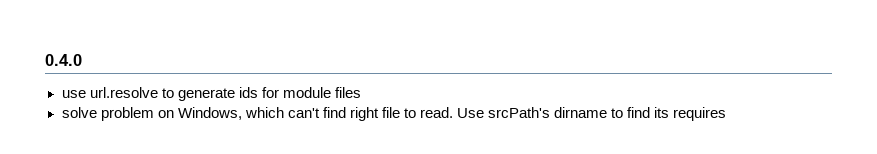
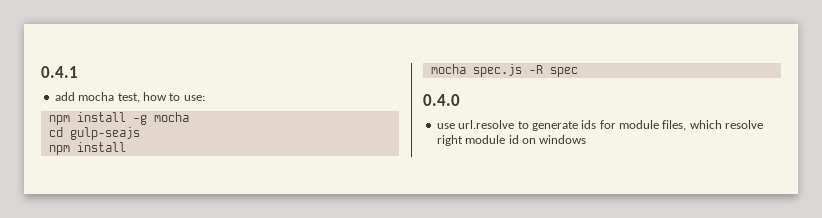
+ 0.4.1
+ add mocha test, how to use:
+ npm install -g mocha
+ cd gulp-seajs
+ npm install
+ mocha spec.js -R spec
- use url.resolve to generate ids for module files
- solve problem on Windows, which can't find right file to read. Use srcPath's dirname to find its requires
+ use url.resolve to generate ids for module files, which resolve right module id on windows

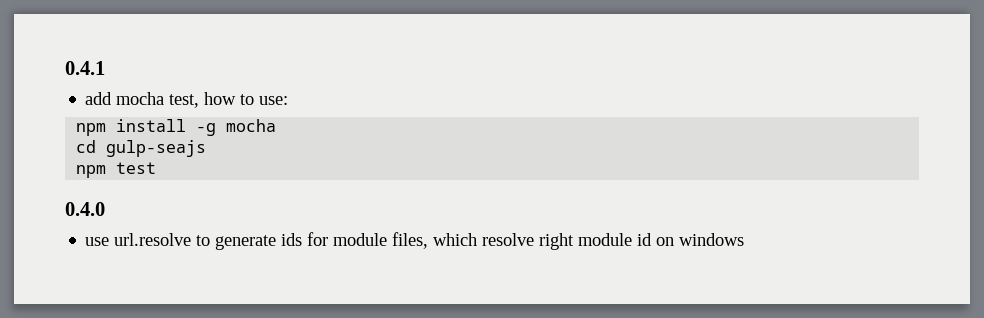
  cd gulp-seajs
- npm install
- mocha spec.js -R spec
+ npm test

